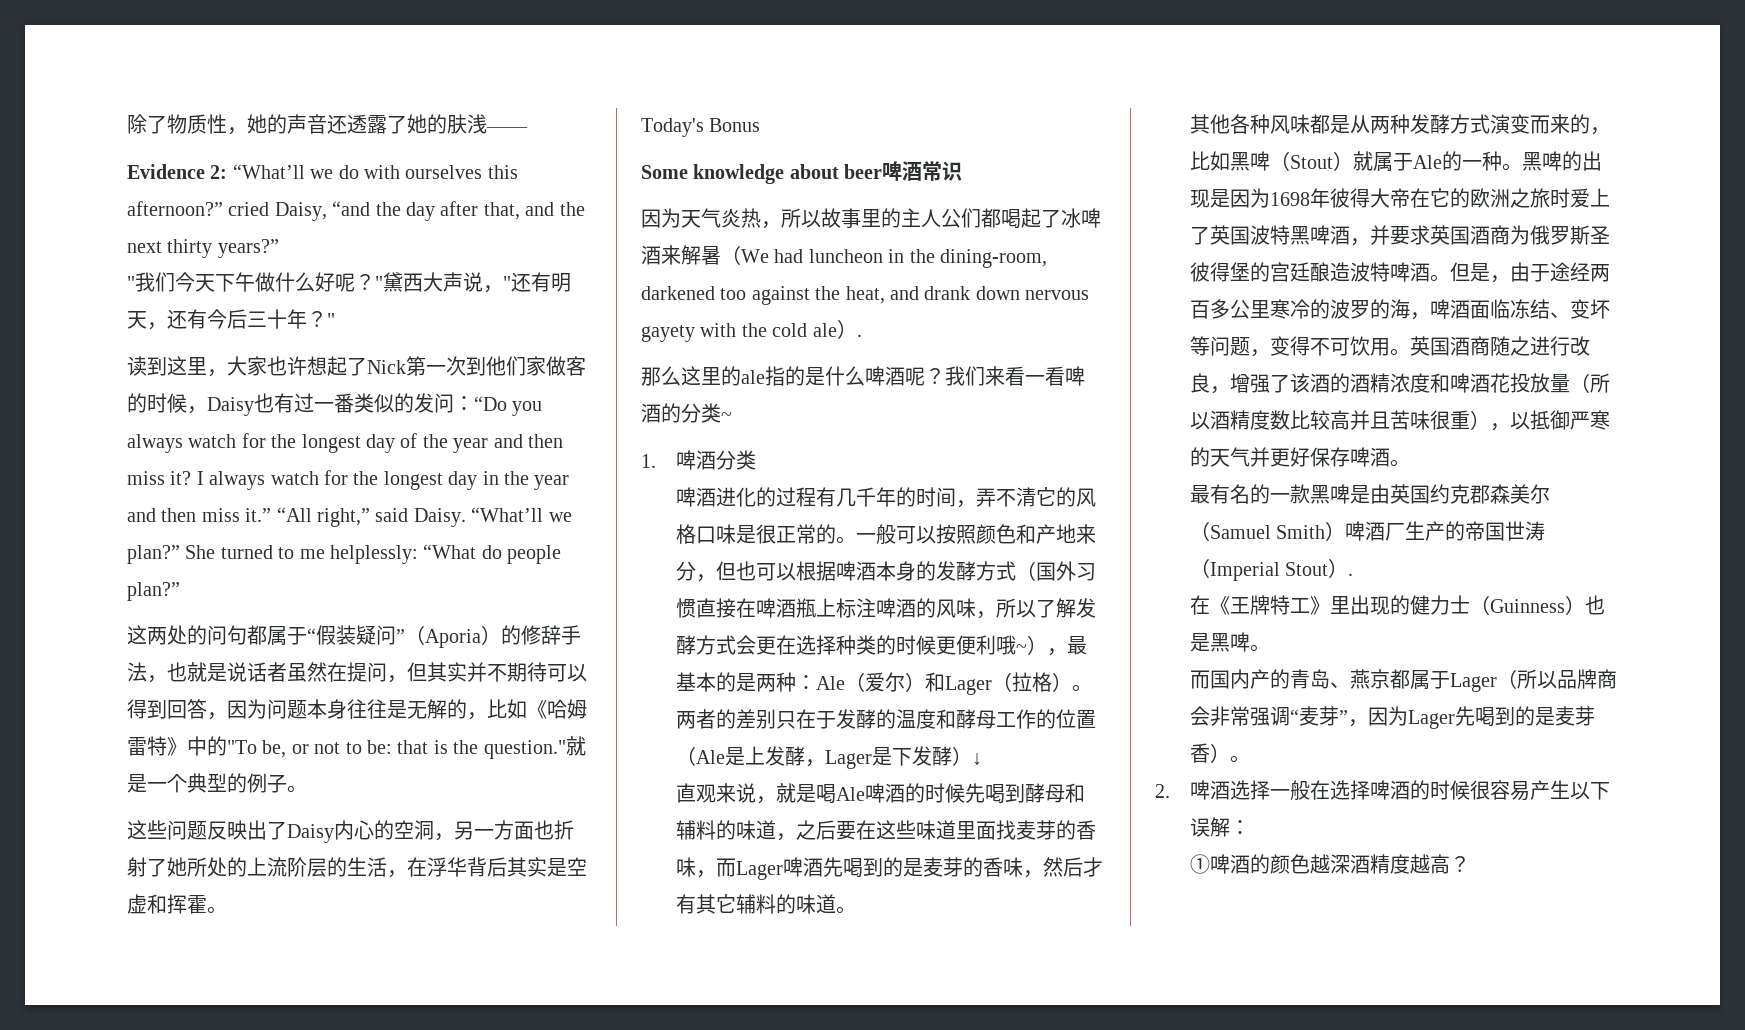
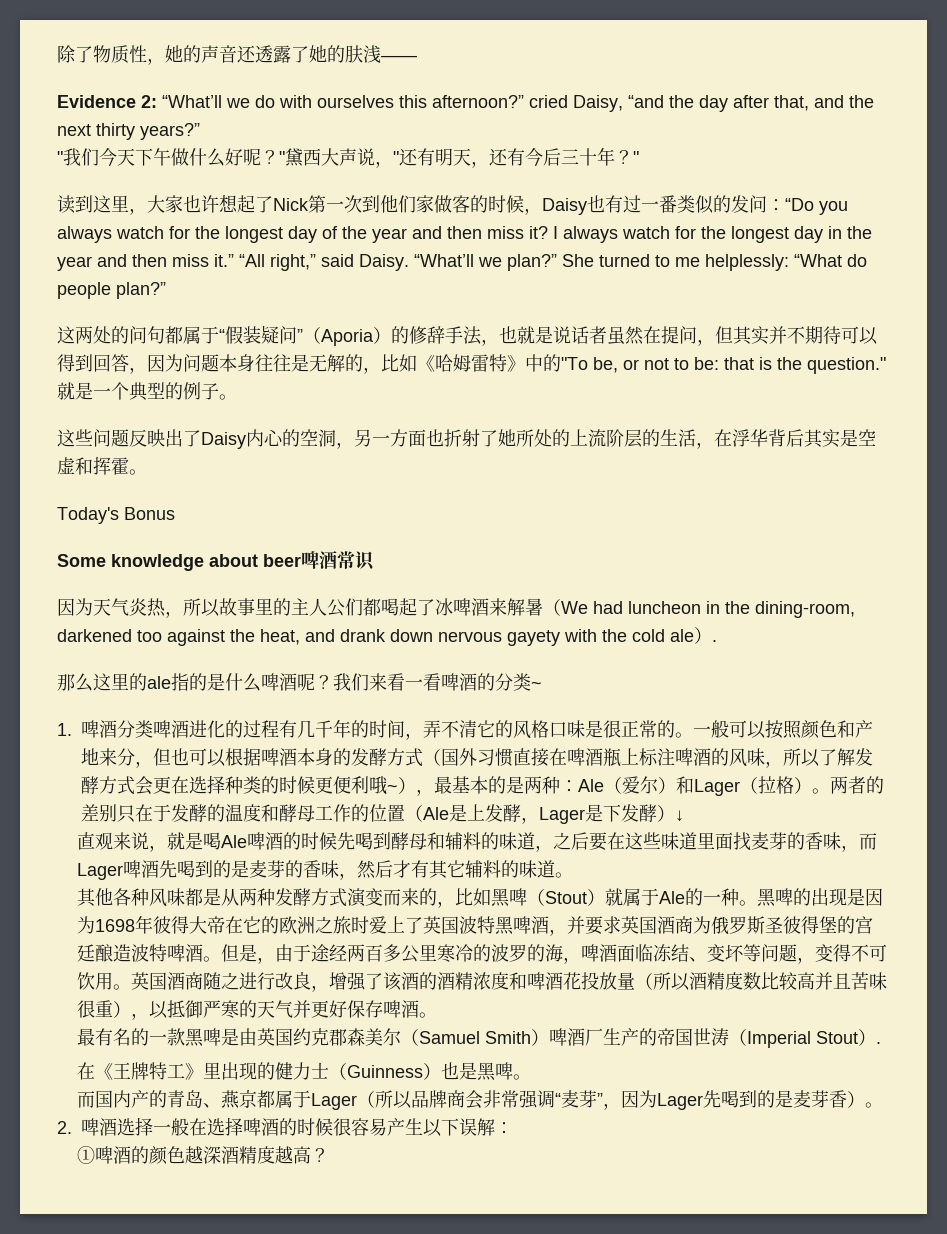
- 1.啤酒分类
- 啤酒进化的过程有几千年的时间，弄不清它的风格口味是很正常的。
+ 1.啤酒分类啤酒进化的过程有几千年的时间，弄不清它的风格口味是很正常的。

